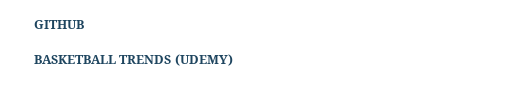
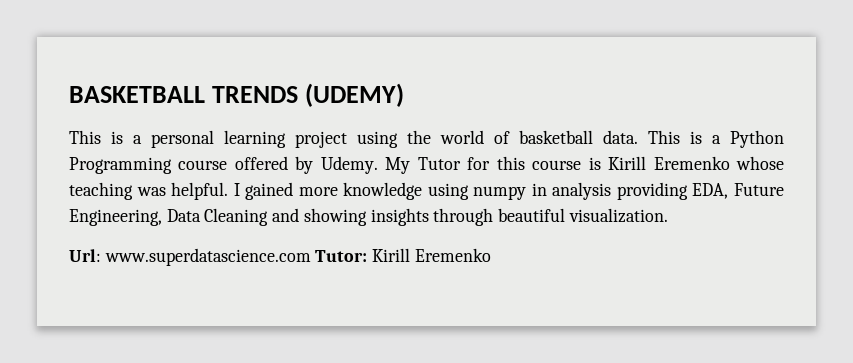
- GITHUB
+ This is a personal learning project using the world of basketball data. This is a Python Programming course offered by Udemy. My Tutor for this course is Kirill Eremenko whose teaching was helpful. I gained more knowledge using numpy in analysis providing EDA, Future Engineering, Data Cleaning and showing insights through beautiful visualization.
+ Url: www.superdatascience.com Tutor: Kirill Eremenko

